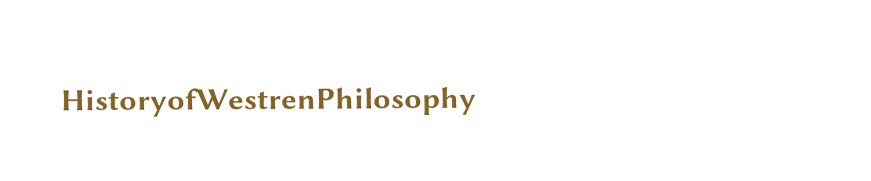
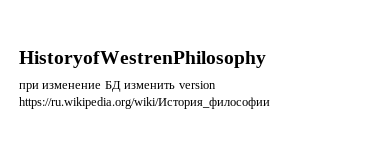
+ при изменение БД изменить version https://ru.wikipedia.org/wiki/История_философии

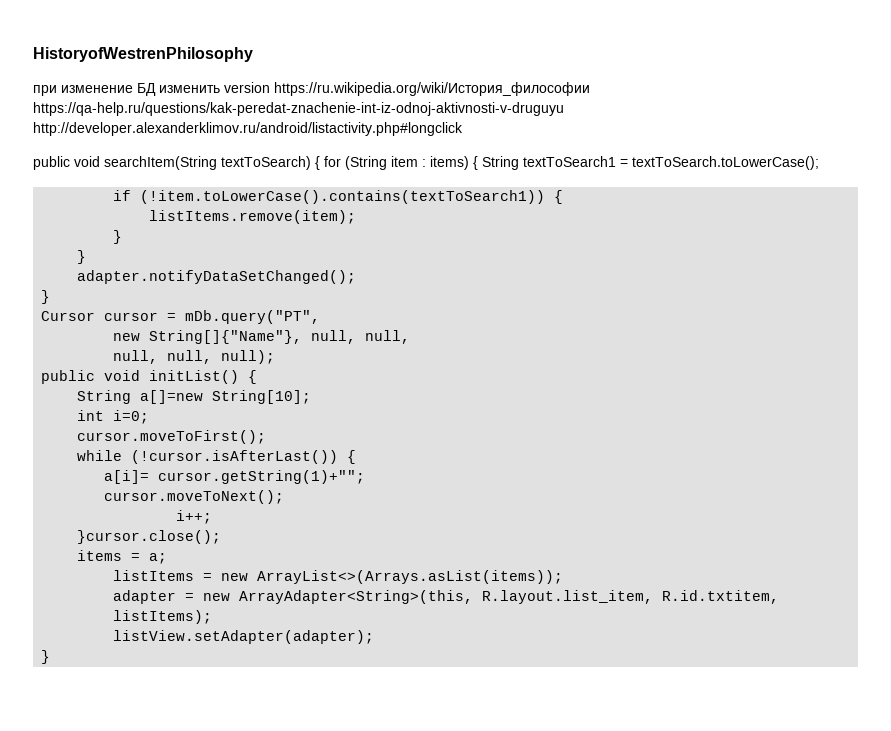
- при изменение БД изменить version https://ru.wikipedia.org/wiki/История_философии
+ при изменение БД изменить version https://ru.wikipedia.org/wiki/История_философии https://qa-help.ru/questions/kak-peredat-znachenie-int-iz-odnoj-aktivnosti-v-druguyu http://developer.alexanderklimov.ru/android/listactivity.php#longclick
+ public void searchItem(String textToSearch) { for (String item : items) { String textToSearch1 = textToSearch.toLowerCase();
+ if (!item.toLowerCase().contains(textToSearch1)) {
+ listItems.remove(item);
+ }
+ }
+ adapter.notifyDataSetChanged();
+ }
+ Cursor cursor = mDb.query("PT",
+ new String[]{"Name"}, null, null,
+ null, null, null);
+ public void initList() {
+ String a[]=new String[10];
+ int i=0;
+ cursor.moveToFirst();
+ while (!cursor.isAfterLast()) {
+ a[i]= cursor.getString(1)+"";
+ cursor.moveToNext();
+ i++;
+ }cursor.close();
+ items = a;
+ listItems = new ArrayList<>(Arrays.asList(items));
+ adapter = new ArrayAdapter<String>(this, R.layout.list_item, R.id.txtitem, listItems);
+ listView.setAdapter(adapter);
+ }

